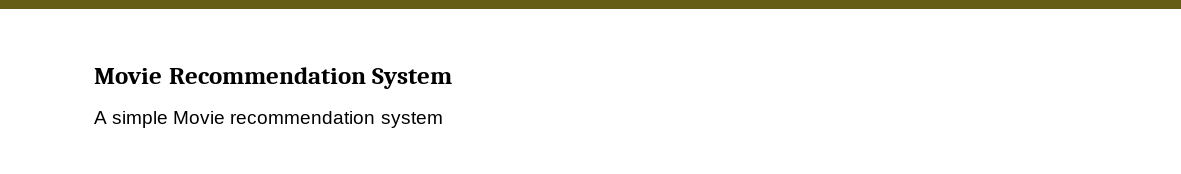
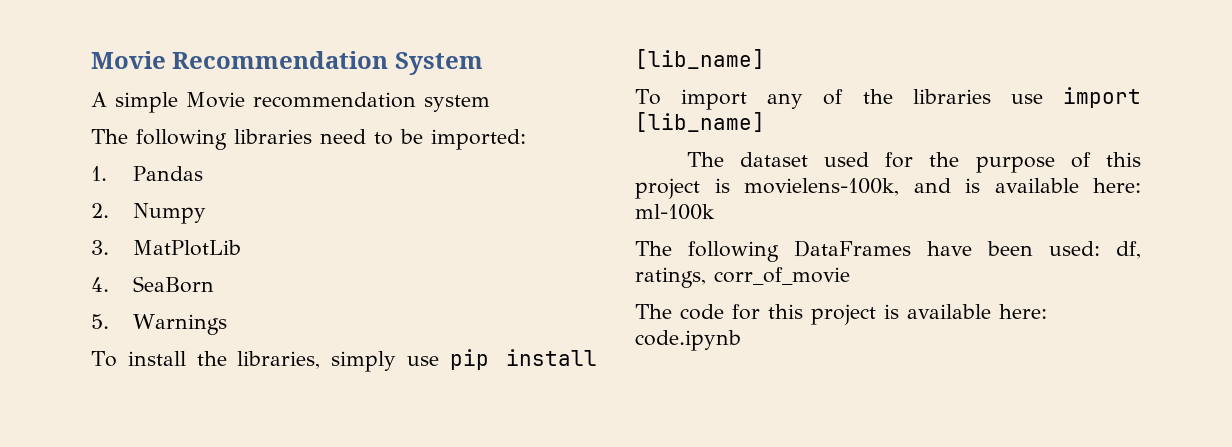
+ The following libraries need to be imported:
+ 1. Pandas
+ 2. Numpy
+ 3. MatPlotLib
+ 4. SeaBorn
+ 5. Warnings
+ To install the libraries, simply use pip install [lib_name]
+ To import any of the libraries use import [lib_name]
+ The dataset used for the purpose of this project is movielens-100k, and is available here: ml-100k
+ The following DataFrames have been used: df, ratings, corr_of_movie
+ The code for this project is available here: code.ipynb

